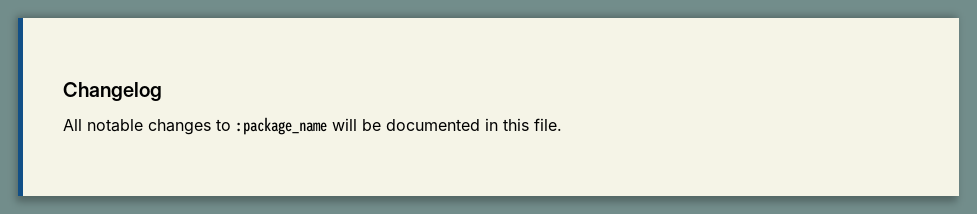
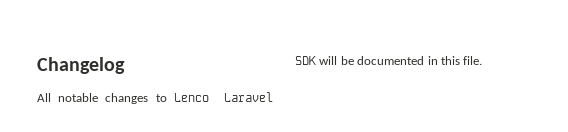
- All notable changes to :package_name will be documented in this file.
+ All notable changes to Lenco Laravel SDK will be documented in this file.

